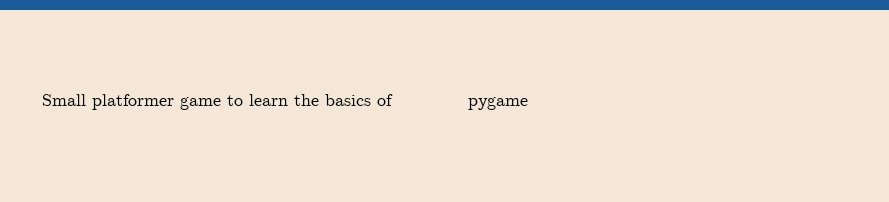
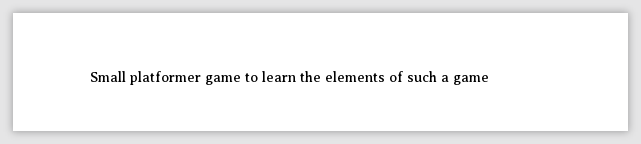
- Small platformer game to learn the basics of pygame
+ Small platformer game to learn the elements of such a game

